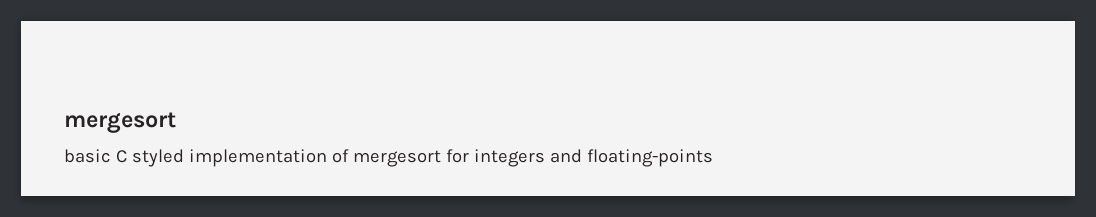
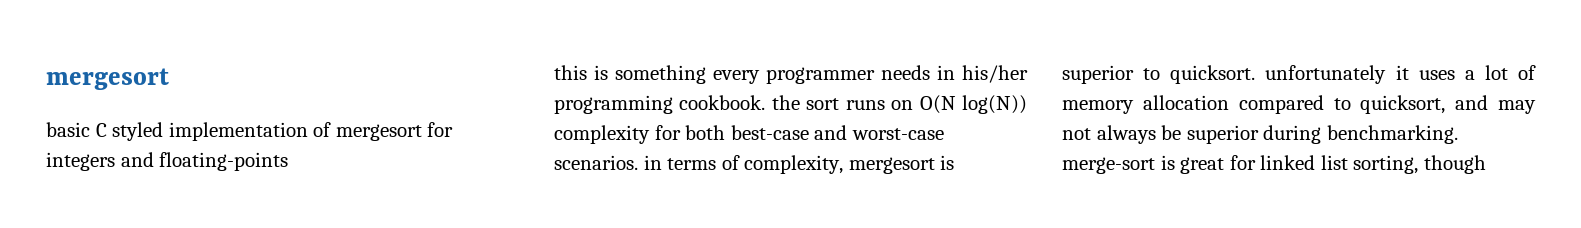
+ this is something every programmer needs in his/her programming cookbook. the sort runs on O(N log(N)) complexity for both best-case and worst-case scenarios. in terms of complexity, mergesort is superior to quicksort. unfortunately it uses a lot of memory allocation compared to quicksort, and may not always be superior during benchmarking. merge-sort is great for linked list sorting, though

